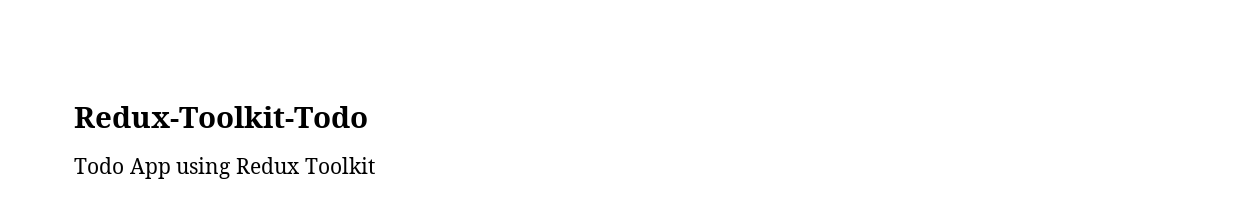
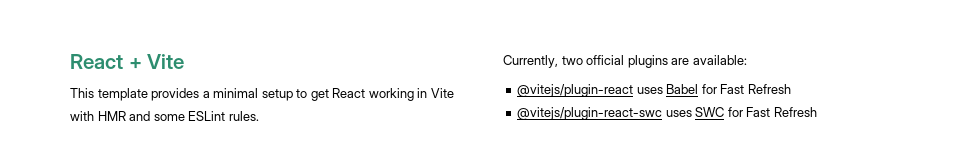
- Redux-Toolkit-Todo
- Todo App using Redux Toolkit
+ React + Vite
+ This template provides a minimal setup to get React working in Vite with HMR and some ESLint rules.
+ Currently, two official plugins are available:
+ @vitejs/plugin-react uses Babel for Fast Refresh
+ @vitejs/plugin-react-swc uses SWC for Fast Refresh

